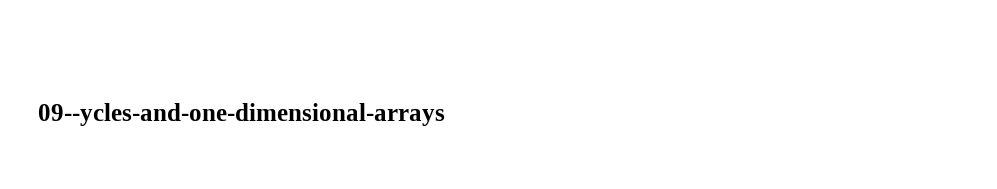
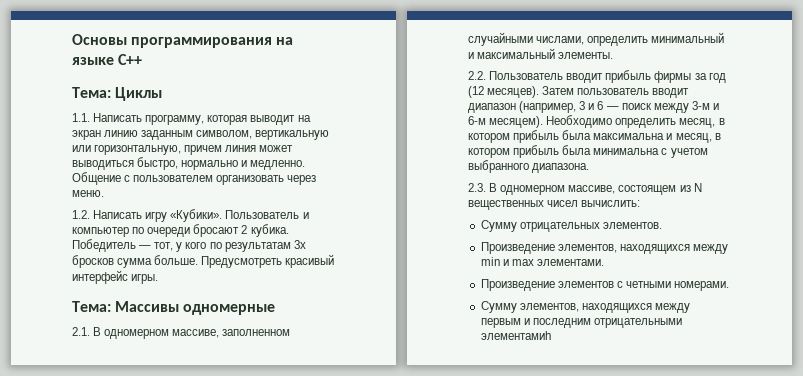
- 09--ycles-and-one-dimensional-arrays
+ Основы программирования на языке С++
+ Тема: Циклы
+ 1.1. Написать программу, которая выводит на экран линию заданным символом, вертикальную или горизонтальную, причем линия может выводиться быстро, нормально и медленно. Общение с пользователем организовать через меню.
+ 1.2. Написать игру «Кубики». Пользователь и компьютер по очереди бросают 2 кубика. Победитель — тот, у кого по результатам 3х бросков сумма больше. Предусмотреть красивый интерфейс игры.
+ Тема: Массивы одномерные
+ 2.1. В одномерном массиве, заполненном случайными числами, определить минимальный и максимальный элементы.
+ 2.2. Пользователь вводит прибыль фирмы за год (12 месяцев). Затем пользователь вводит диапазон (например, 3 и 6 — поиск между 3-м и 6-м месяцем). Необходимо определить месяц, в котором прибыль была максимальна и месяц, в котором прибыль была минимальна с учетом выбранного диапазона.
+ 2.3. В одномерном массиве, состоящем из N вещественных чисел вычислить:
+ Сумму отрицательных элементов.
+ Произведение элементов, находящихся между min и max элементами.
+ Произведение элементов с четными номерами.
+ Сумму элементов, находящихся между первым и последним отрицательными элементамиh

